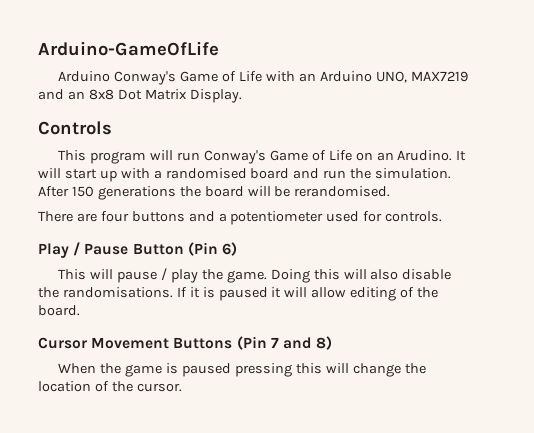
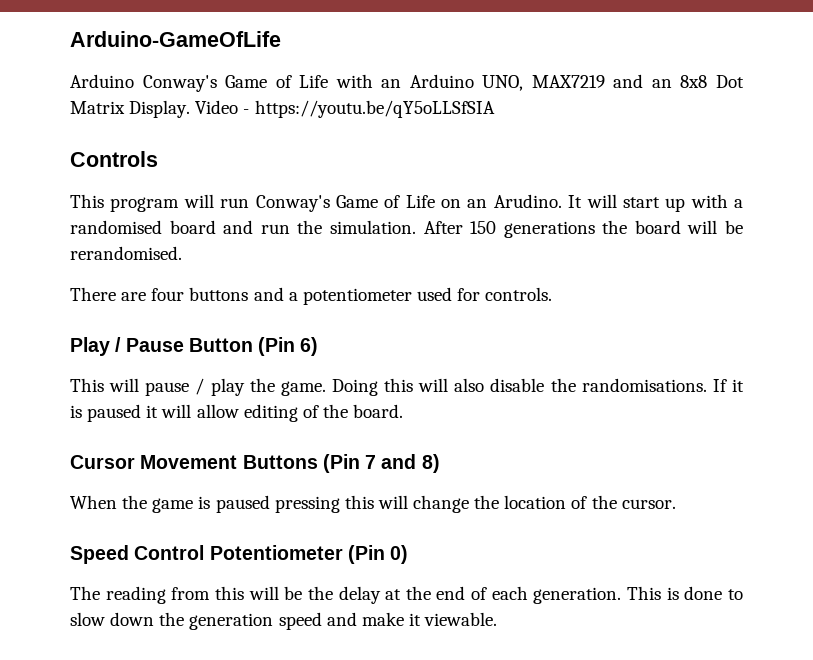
+ Video - https://youtu.be/qY5oLLSfSIA
+ Speed Control Potentiometer (Pin 0)
+ The reading from this will be the delay at the end of each generation. This is done to slow down the generation speed and make it viewable.

